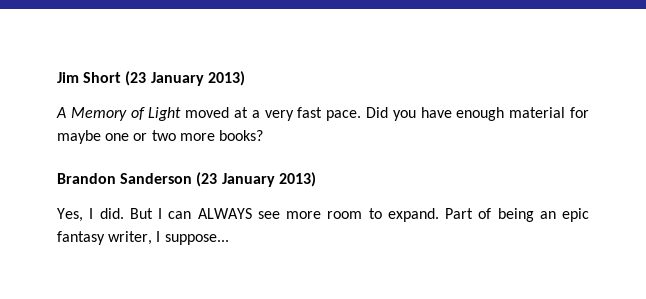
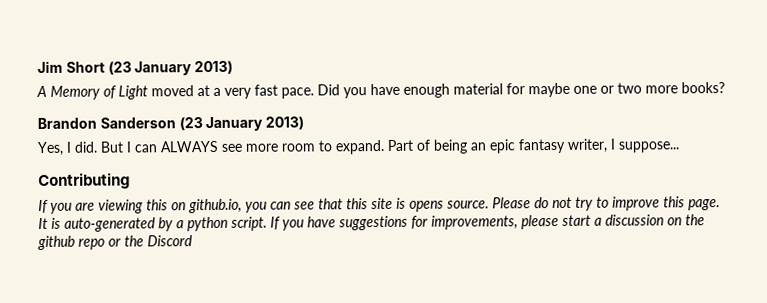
+ Contributing
+ If you are viewing this on github.io, you can see that this site is opens source. Please do not try to improve this page. It is auto-generated by a python script. If you have suggestions for improvements, please start a discussion on the github repo or the Discord

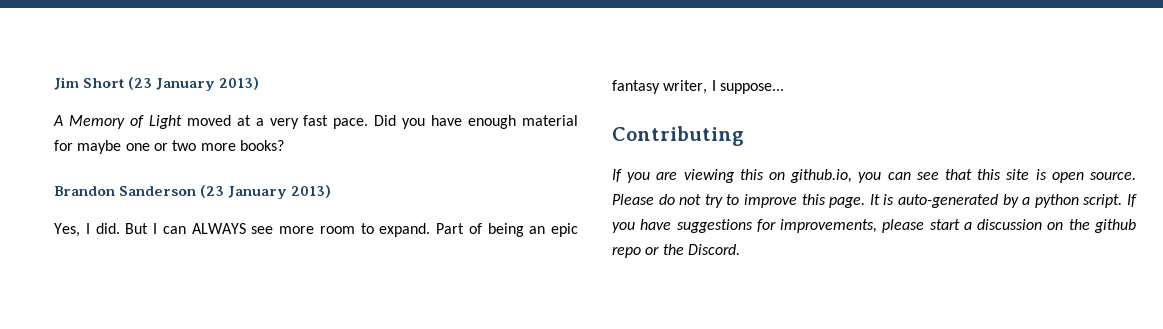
- If you are viewing this on github.io, you can see that this site is opens source.
+ If you are viewing this on github.io, you can see that this site is open source.
- If you have suggestions for improvements, please start a discussion on the github repo or the Discord
+ If you have suggestions for improvements, please start a discussion on the github repo or the Discord.

